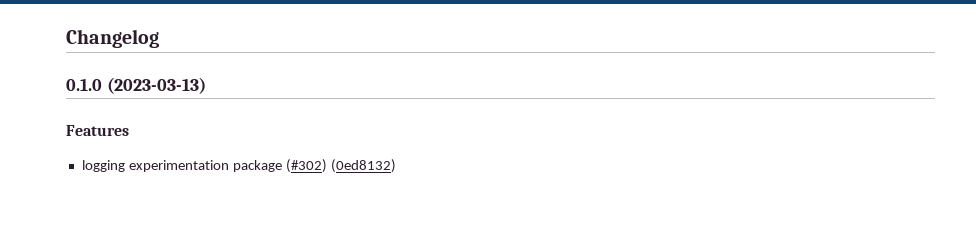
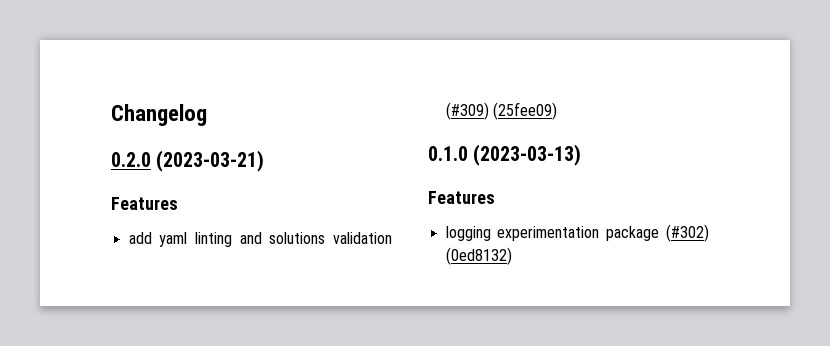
+ 0.2.0 (2023-03-21)
+ Features
+ add yaml linting and solutions validation (#309) (25fee09)

